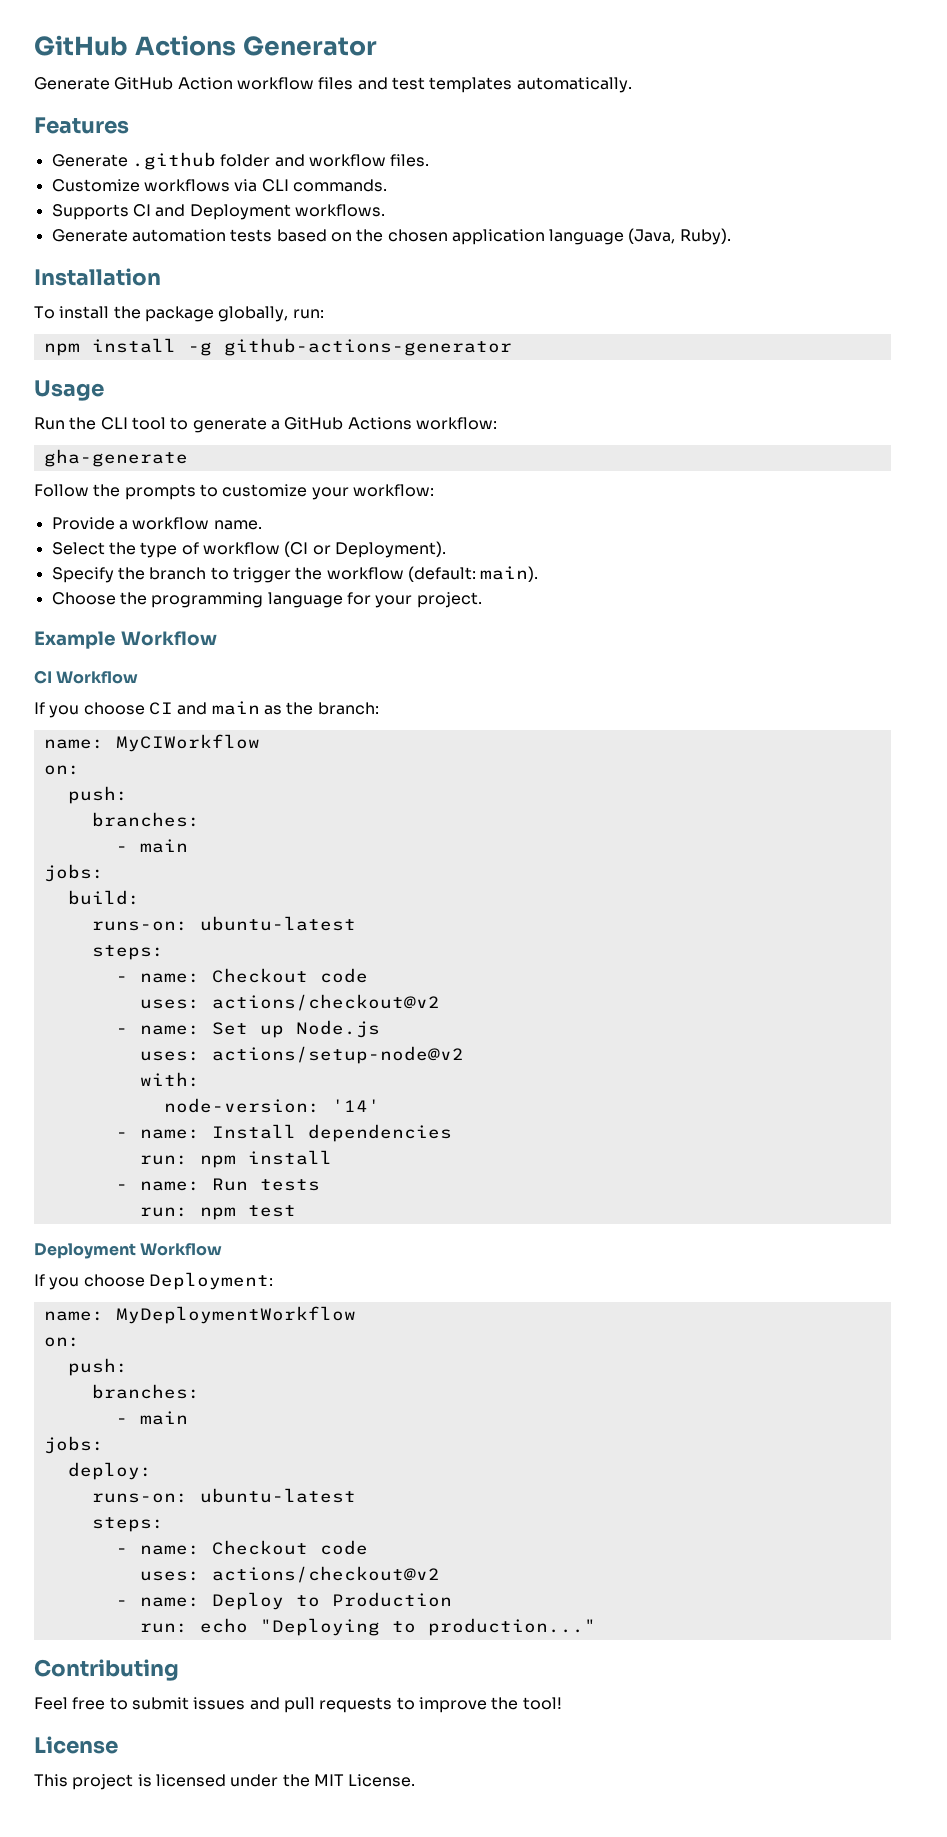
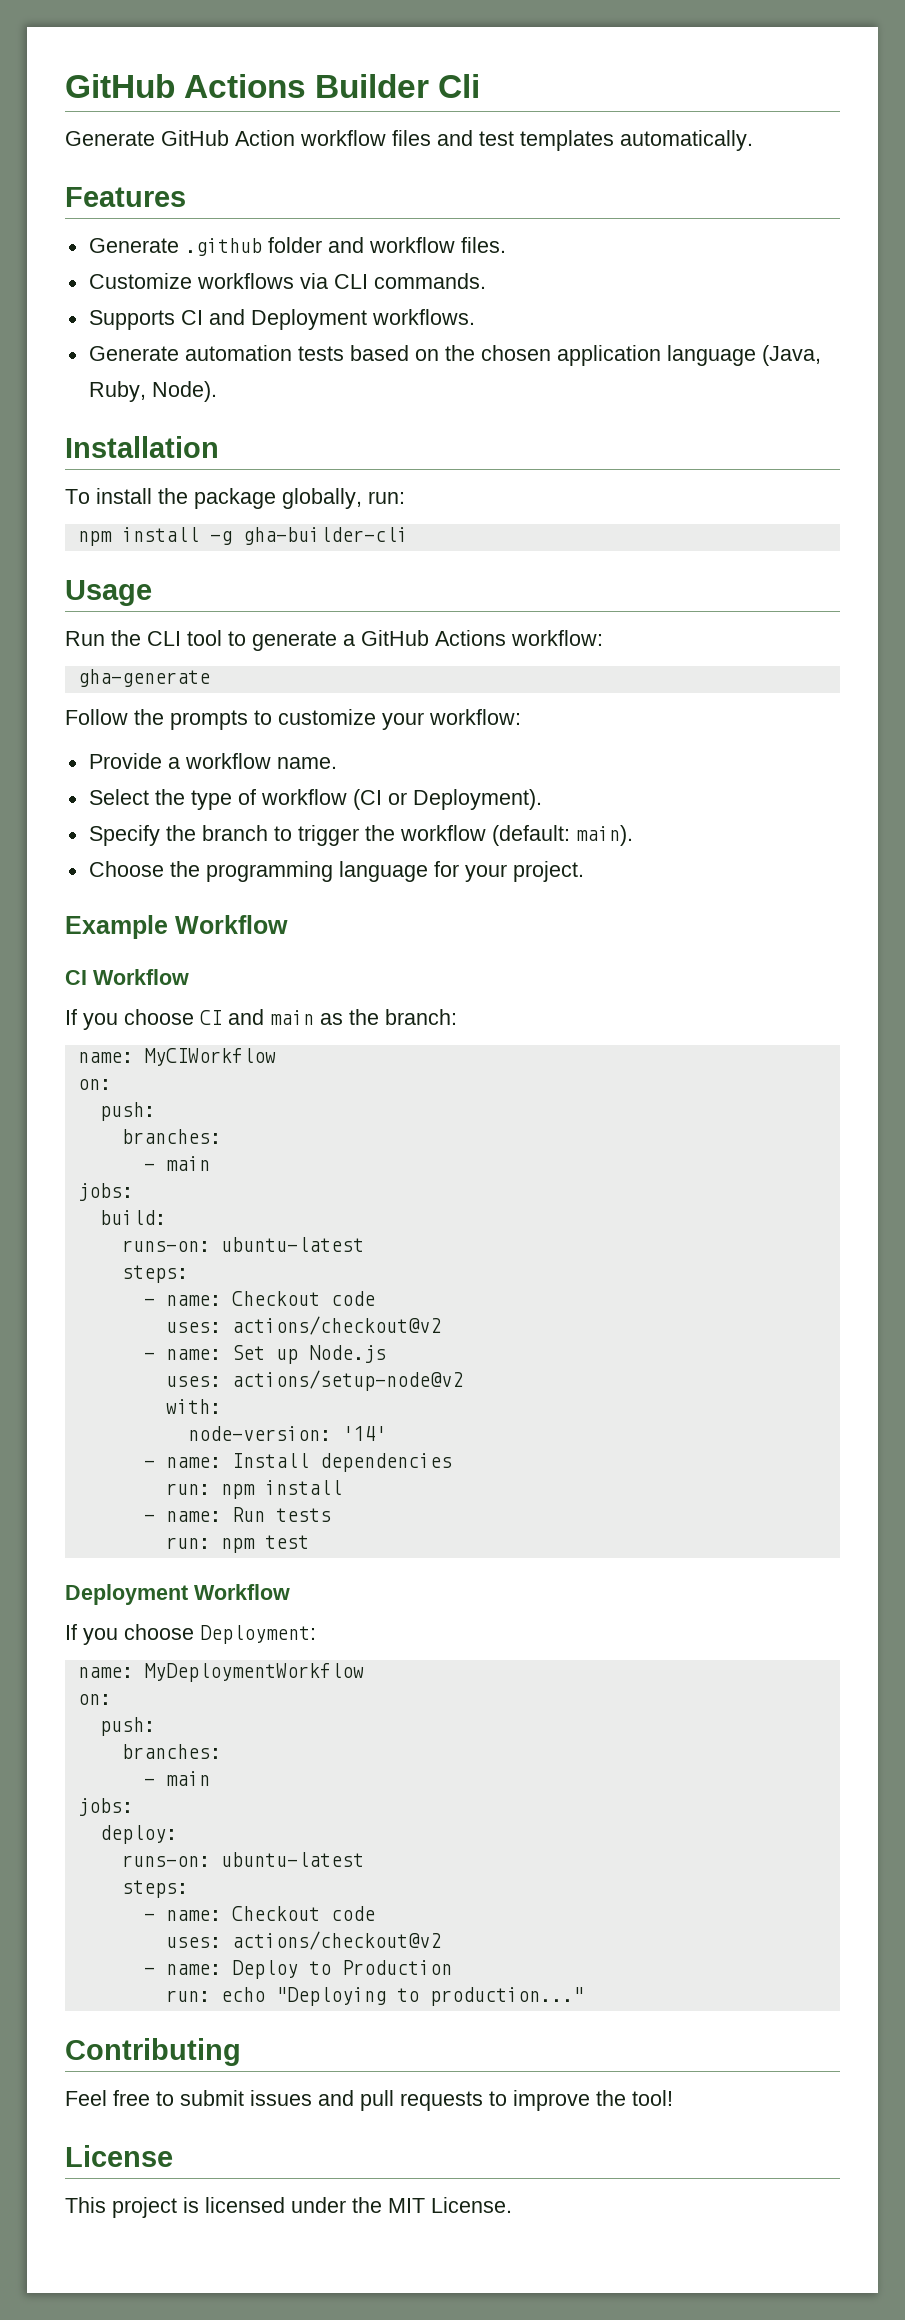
- GitHub Actions Generator
+ GitHub Actions Builder Cli
- Generate automation tests based on the chosen application language (Java, Ruby).
+ Generate automation tests based on the chosen application language (Java, Ruby, Node).
- npm install -g github-actions-generator
+ npm install -g gha-builder-cli

